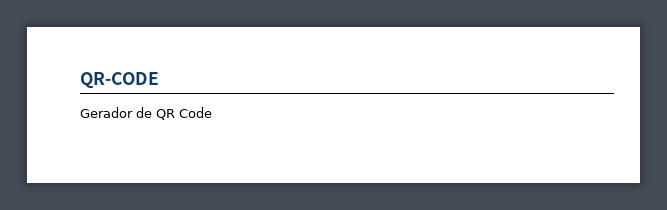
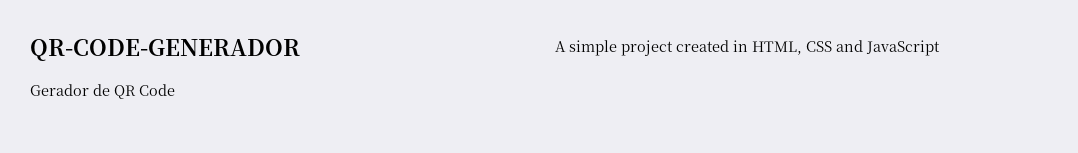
- QR-CODE
+ QR-CODE-GENERADOR
+ A simple project created in HTML, CSS and JavaScript

